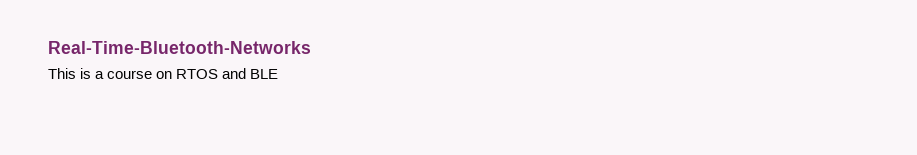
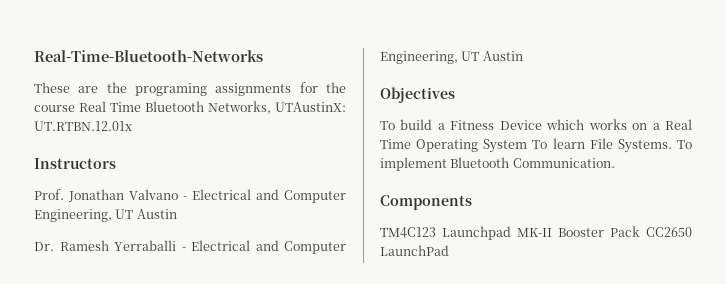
- This is a course on RTOS and BLE
+ These are the programing assignments for the course Real Time Bluetooth Networks, UTAustinX: UT.RTBN.12.01x
+ Instructors
+ Prof. Jonathan Valvano - Electrical and Computer Engineering, UT Austin
+ Dr. Ramesh Yerraballi - Electrical and Computer Engineering, UT Austin
+ Objectives
+ To build a Fitness Device which works on a Real Time Operating System To learn File Systems. To implement Bluetooth Communication.
+ Components
+ TM4C123 Launchpad MK-II Booster Pack CC2650 LaunchPad

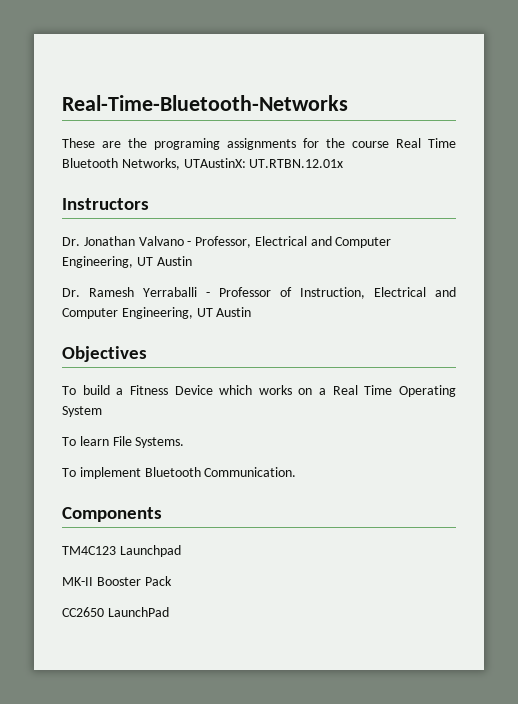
- Prof. Jonathan Valvano - Electrical and Computer Engineering, UT Austin
+ Dr. Jonathan Valvano - Professor, Electrical and Computer Engineering, UT Austin
- Dr. Ramesh Yerraballi - Electrical and Computer Engineering, UT Austin
+ Dr. Ramesh Yerraballi - Professor of Instruction, Electrical and Computer Engineering, UT Austin
- To build a Fitness Device which works on a Real Time Operating System To learn File Systems. To implement Bluetooth Communication.
+ To build a Fitness Device which works on a Real Time Operating System
+ To learn File Systems.
+ To implement Bluetooth Communication.
- TM4C123 Launchpad MK-II Booster Pack CC2650 LaunchPad
+ TM4C123 Launchpad
+ MK-II Booster Pack
+ CC2650 LaunchPad

